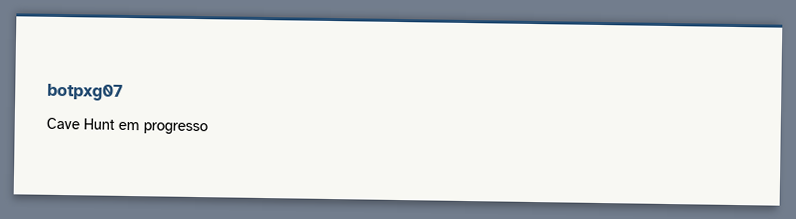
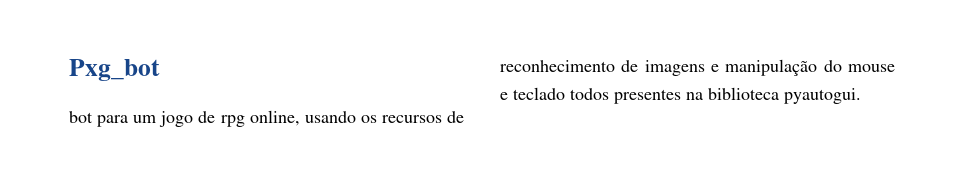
- botpxg07
- Cave Hunt em progresso
+ Pxg_bot
+ bot para um jogo de rpg online, usando os recursos de reconhecimento de imagens e manipulação do mouse e teclado todos presentes na biblioteca pyautogui.

